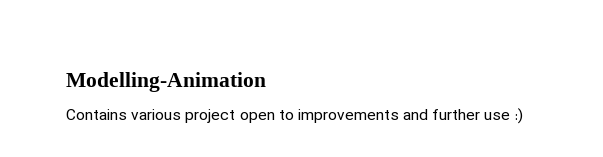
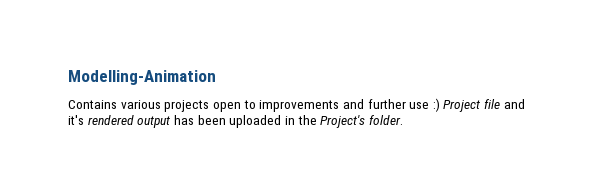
- Contains various project open to improvements and further use :)
+ Contains various projects open to improvements and further use :) Project file and it's rendered output has been uploaded in the Project's folder.

